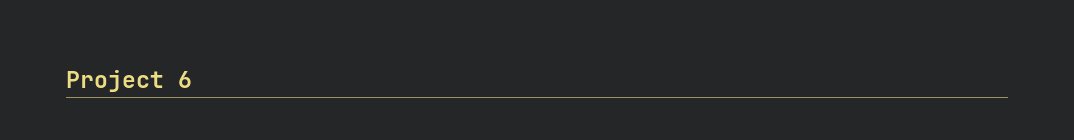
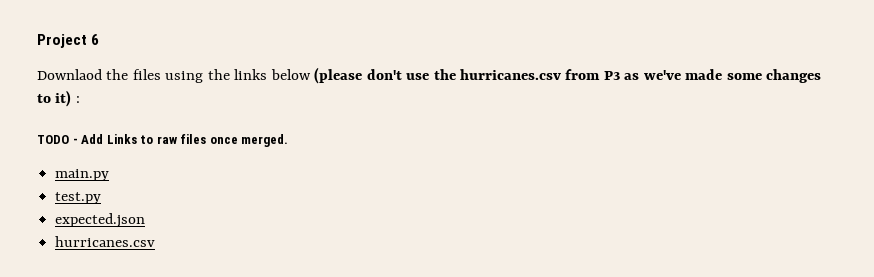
+ Downlaod the files using the links below (please don't use the hurricanes.csv from P3 as we've made some changes to it) :
+ TODO - Add Links to raw files once merged.
+ main.py
+ test.py
+ expected.json
+ hurricanes.csv

